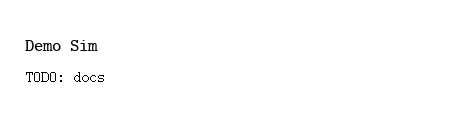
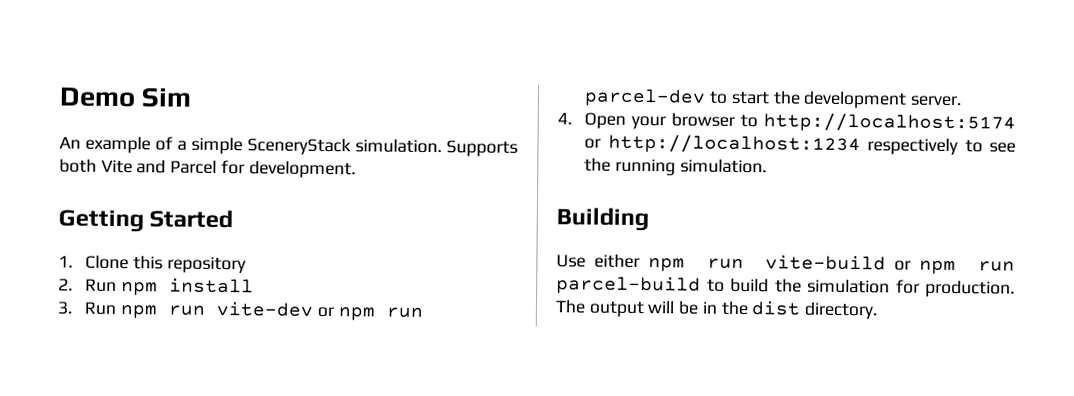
- TODO: docs
+ An example of a simple SceneryStack simulation. Supports both Vite and Parcel for development.
+ Getting Started
+ 1. Clone this repository
+ 2. Run npm install
+ 3. Run npm run vite-dev or npm run parcel-dev to start the development server.
+ 4. Open your browser to http://localhost:5174 or http://localhost:1234 respectively to see the running simulation.
+ Building
+ Use either npm run vite-build or npm run parcel-build to build the simulation for production. The output will be in the dist directory.

